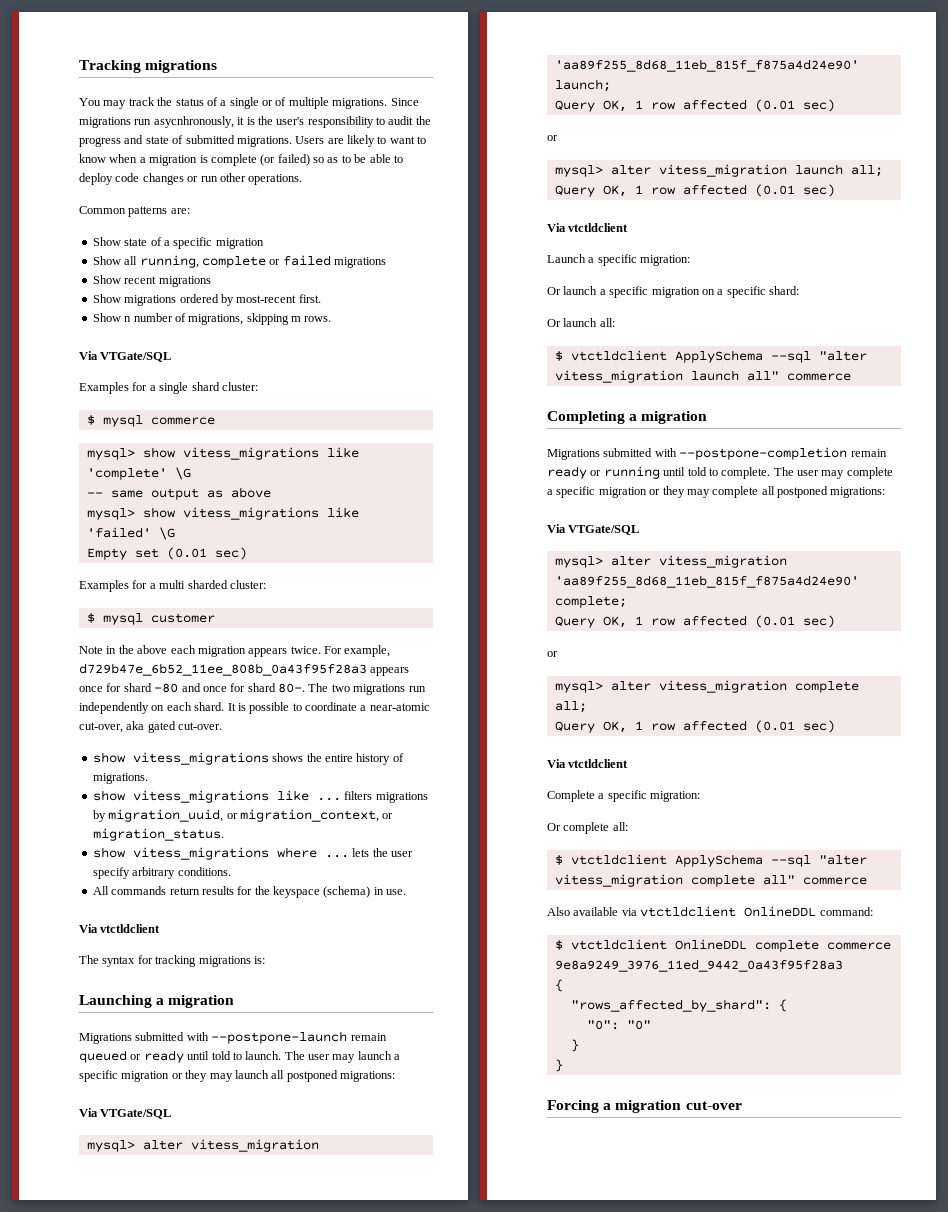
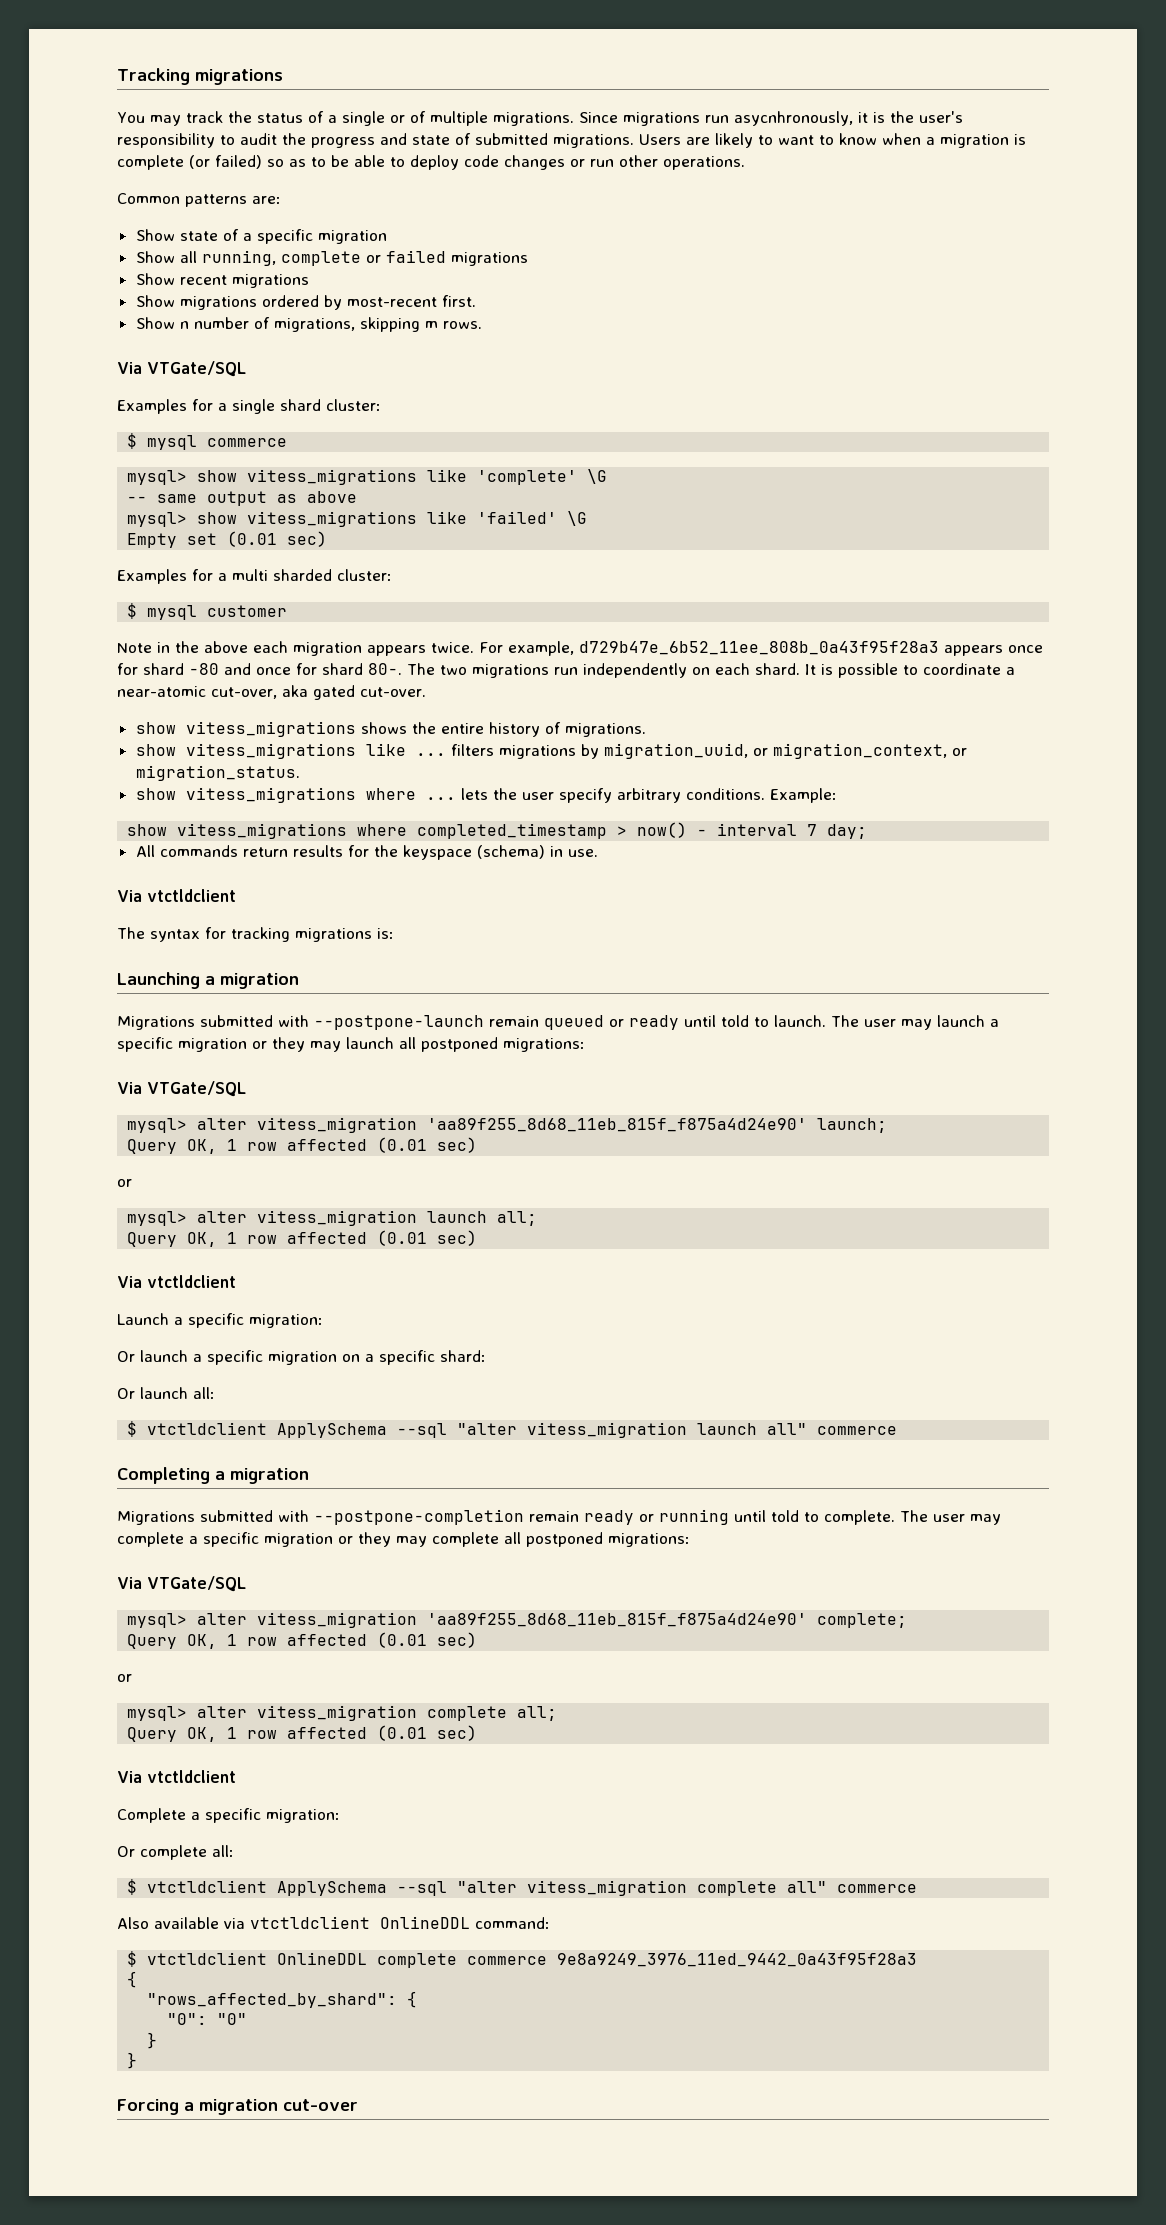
+ Example:
+ show vitess_migrations where completed_timestamp > now() - interval 7 day;

